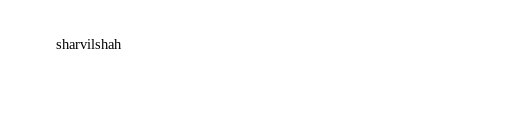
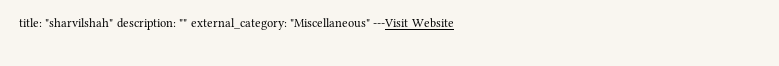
- sharvilshah
+ title: "sharvilshah" description: "" external_category: "Miscellaneous" ---Visit Website

